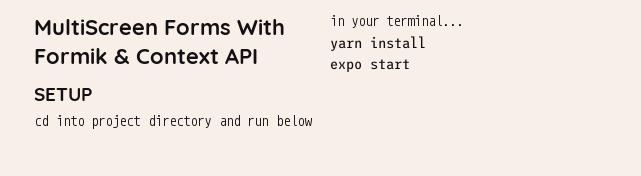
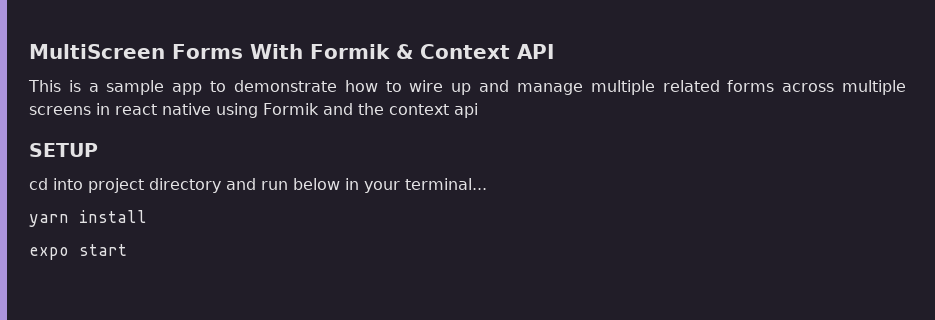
+ This is a sample app to demonstrate how to wire up and manage multiple related forms across multiple screens in react native using Formik and the context api

